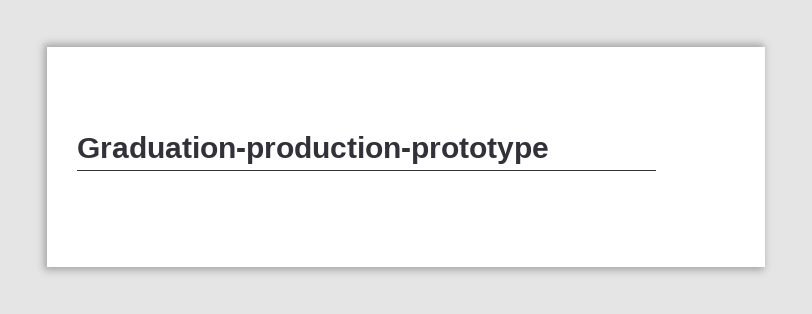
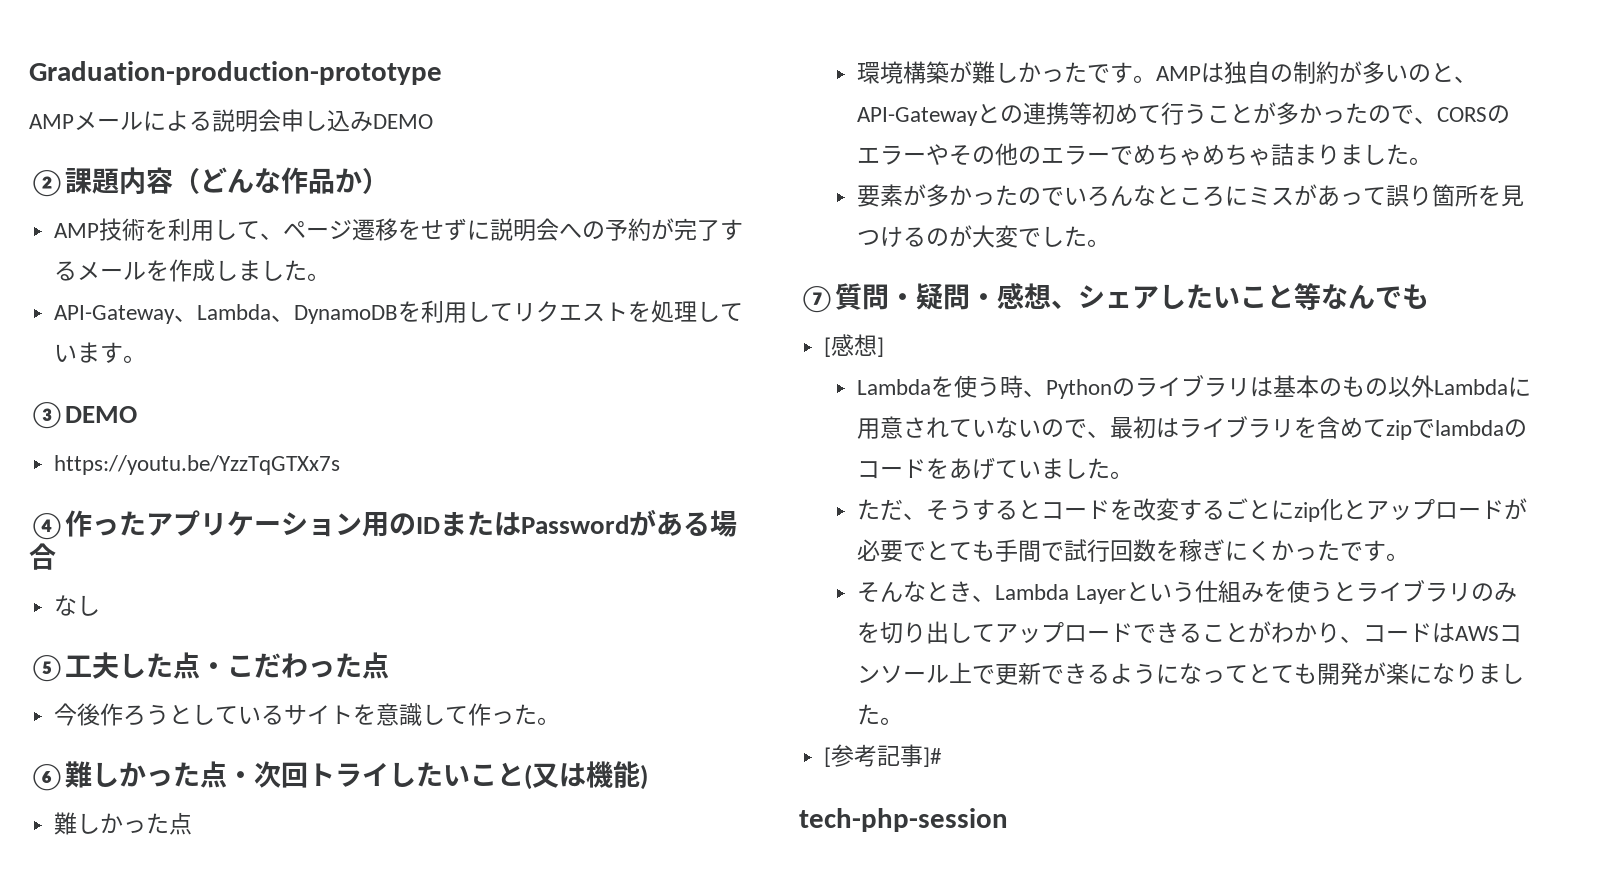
+ AMPメールによる説明会申し込みDEMO
+ ②課題内容（どんな作品か）
+ AMP技術を利用して、ページ遷移をせずに説明会への予約が完了するメールを作成しました。
+ API-Gateway、Lambda、DynamoDBを利用してリクエストを処理しています。
+ ③DEMO
+ https://youtu.be/YzzTqGTXx7s
+ ④作ったアプリケーション用のIDまたはPasswordがある場合
+ なし
+ ⑤工夫した点・こだわった点
+ 今後作ろうとしているサイトを意識して作った。
+ ⑥難しかった点・次回トライしたいこと(又は機能)
+ 難しかった点
+ 環境構築が難しかったです。AMPは独自の制約が多いのと、API-Gatewayとの連携等初めて行うことが多かったので、CORSのエラーやその他のエラーでめちゃめちゃ詰まりました。
+ 要素が多かったのでいろんなところにミスがあって誤り箇所を見つけるのが大変でした。
+ ⑦質問・疑問・感想、シェアしたいこと等なんでも
+ [感想]
+ Lambdaを使う時、Pythonのライブラリは基本のもの以外Lambdaに用意されていないので、最初はライブラリを含めてzipでlambdaのコードをあげていました。
+ ただ、そうするとコードを改変するごとにzip化とアップロードが必要でとても手間で試行回数を稼ぎにくかったです。
+ そんなとき、Lambda Layerという仕組みを使うとライブラリのみを切り出してアップロードできることがわかり、コードはAWSコンソール上で更新できるようになってとても開発が楽になりました。
+ [参考記事]#
+ tech-php-session

